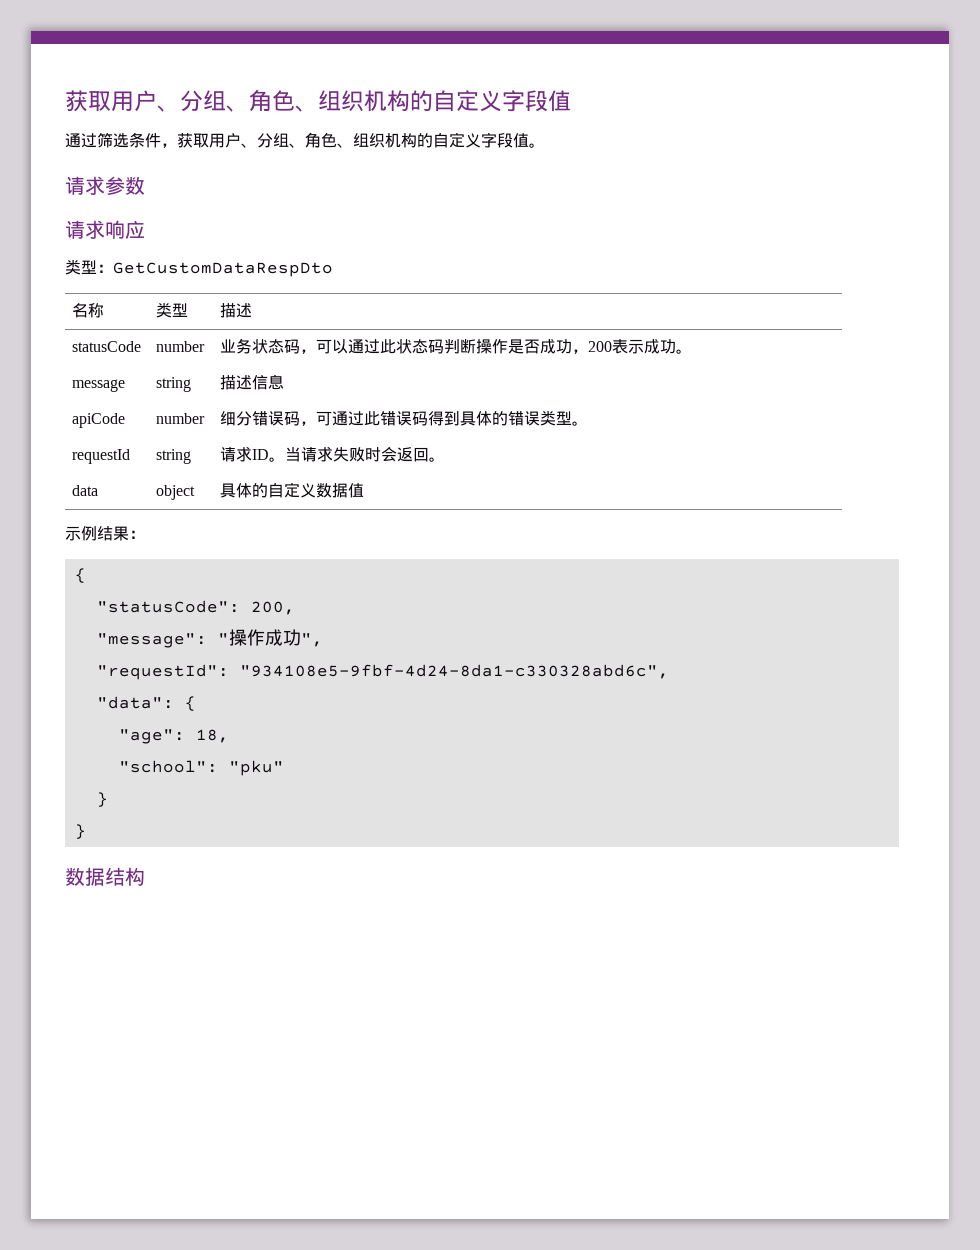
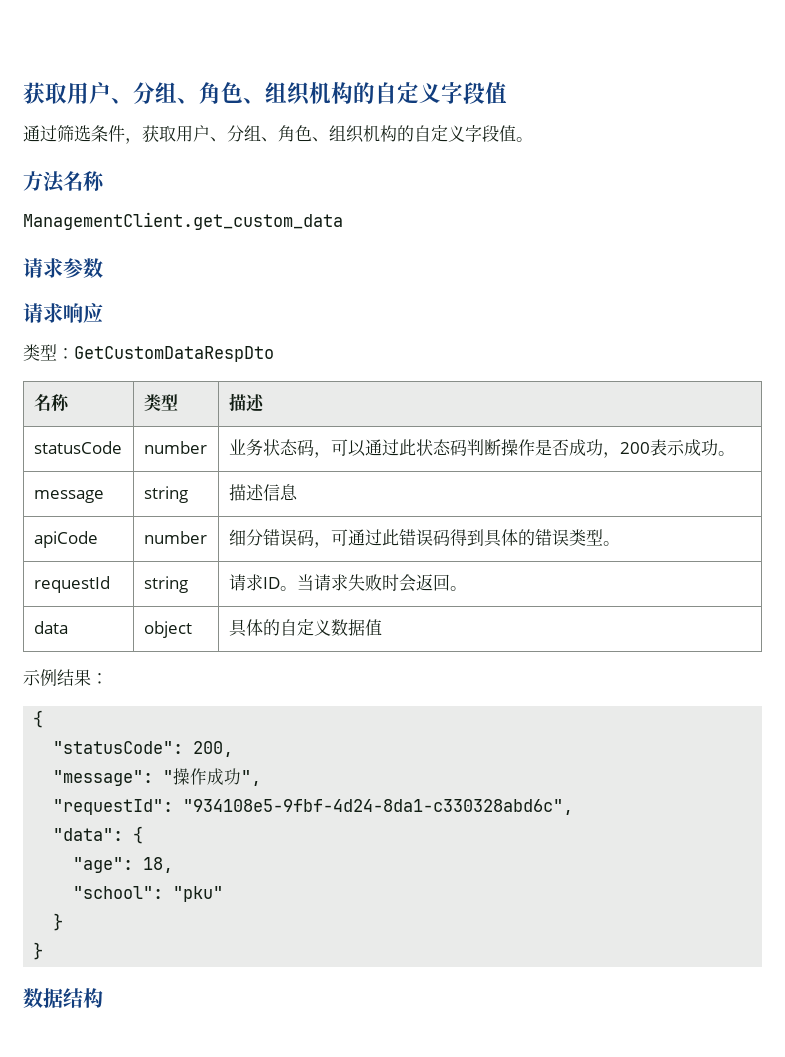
+ 方法名称
+ ManagementClient.get_custom_data

